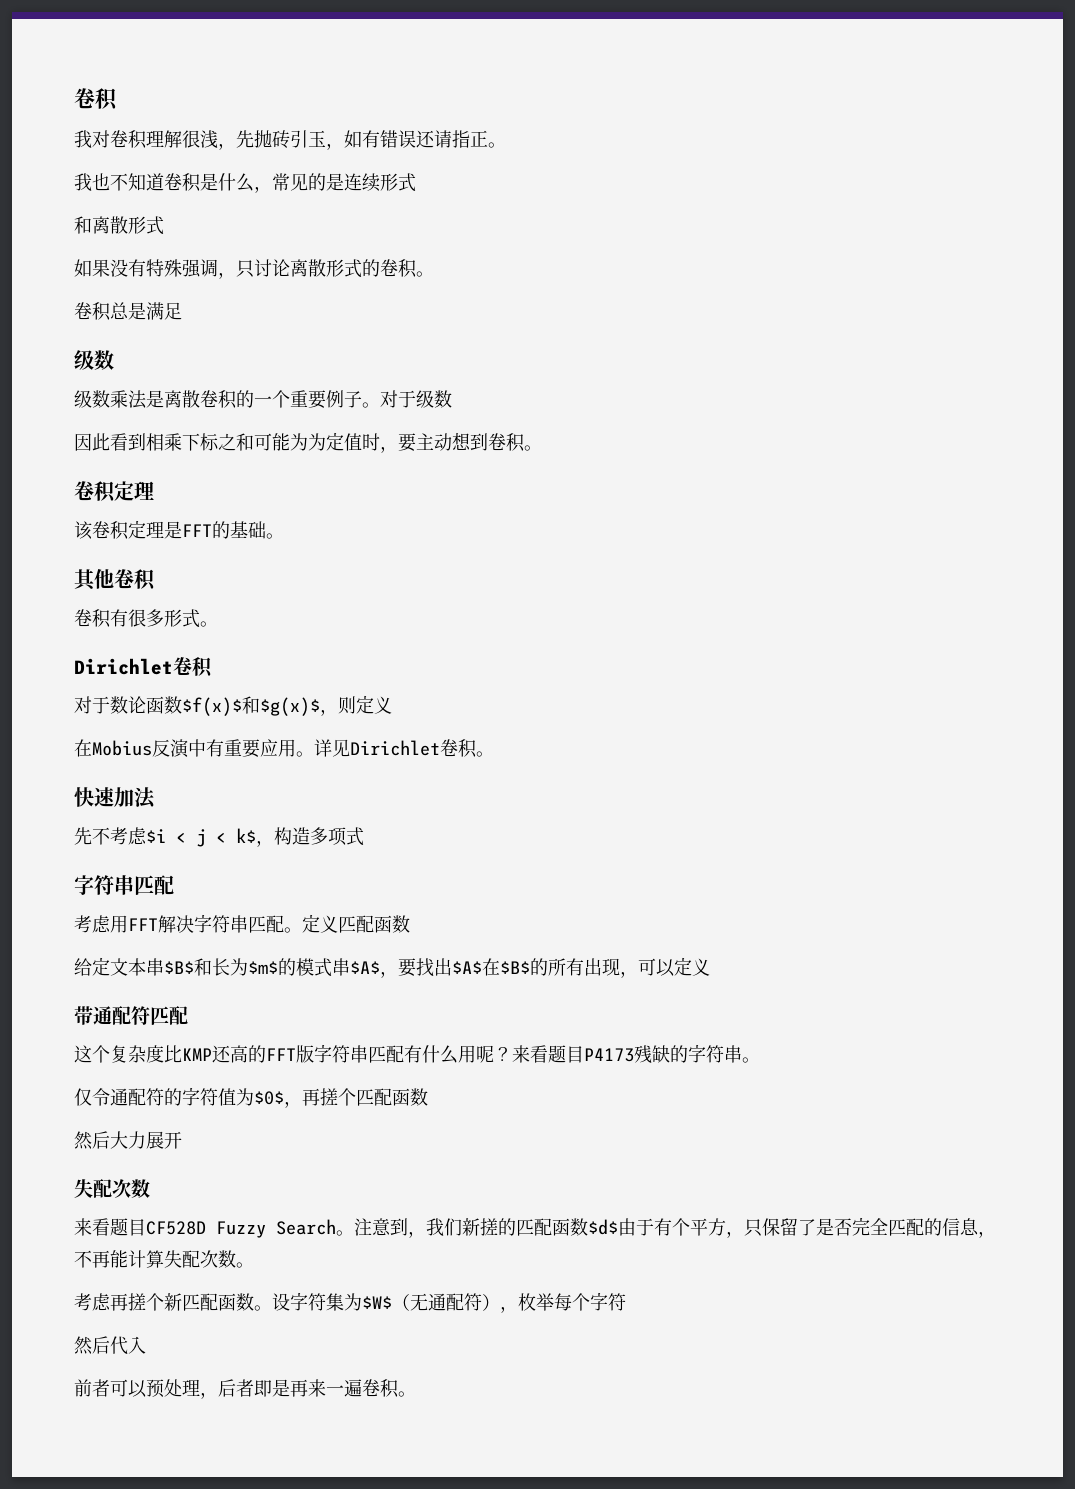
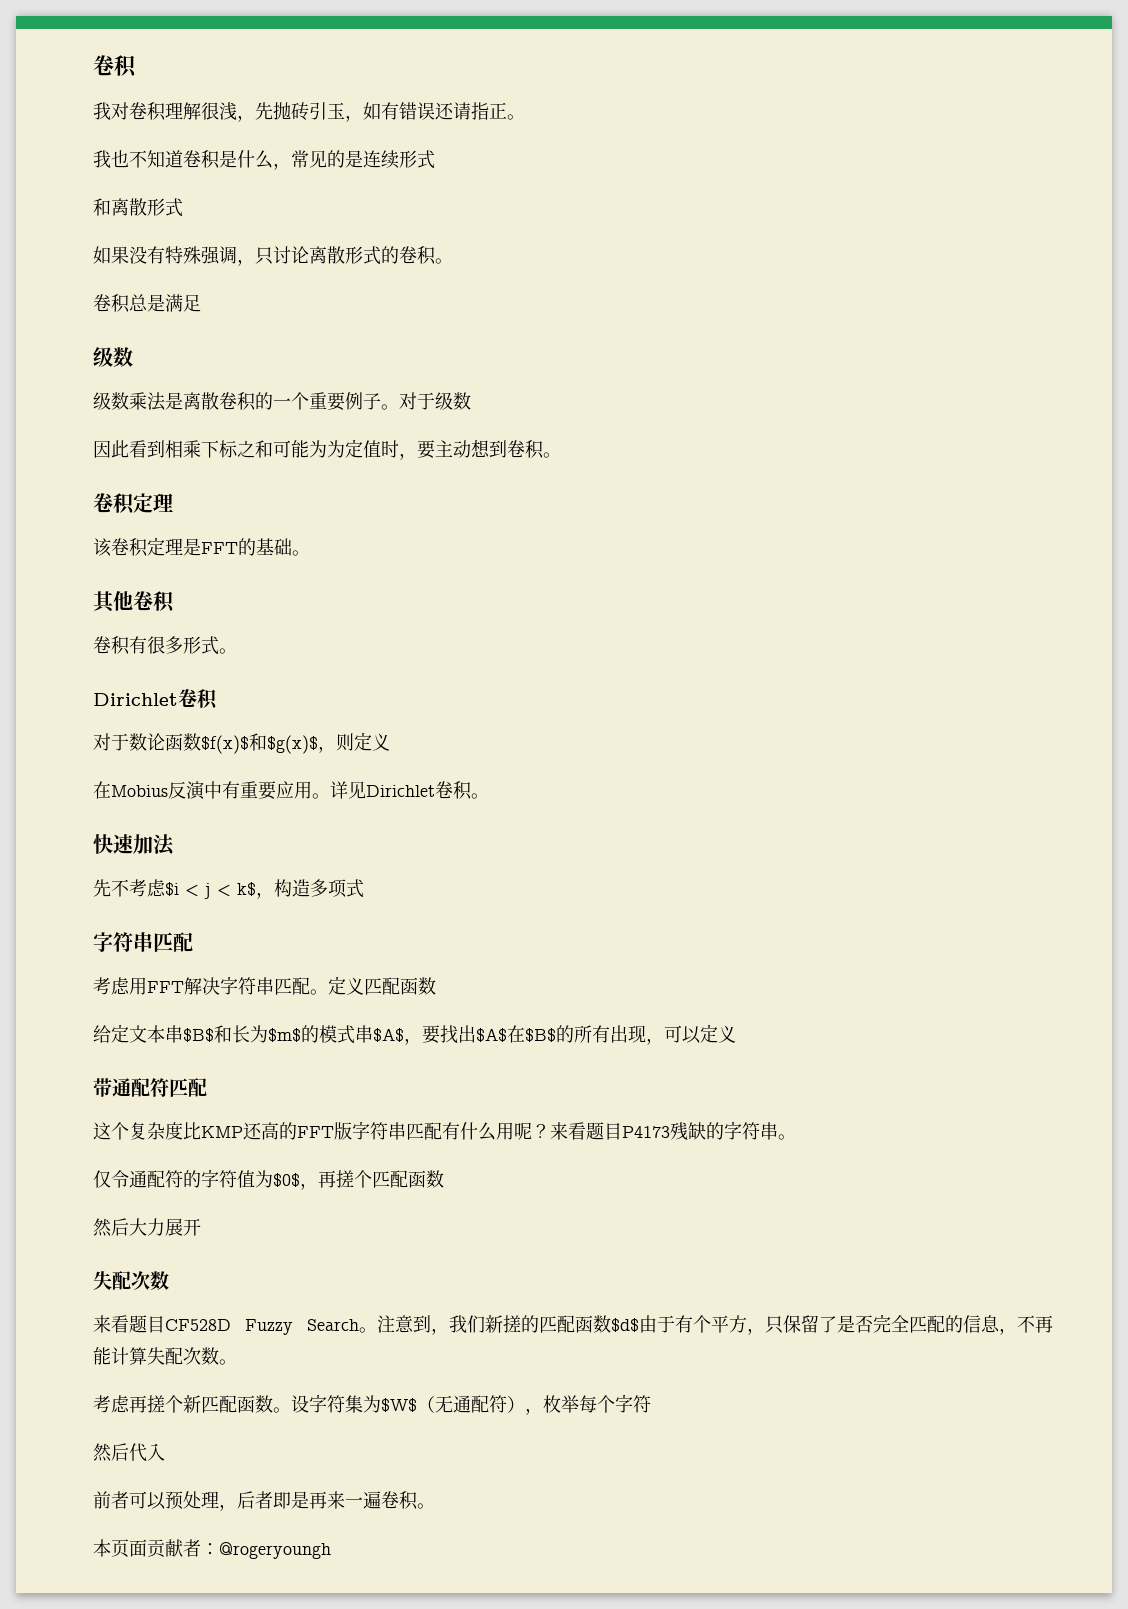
+ 本页面贡献者：@rogeryoungh

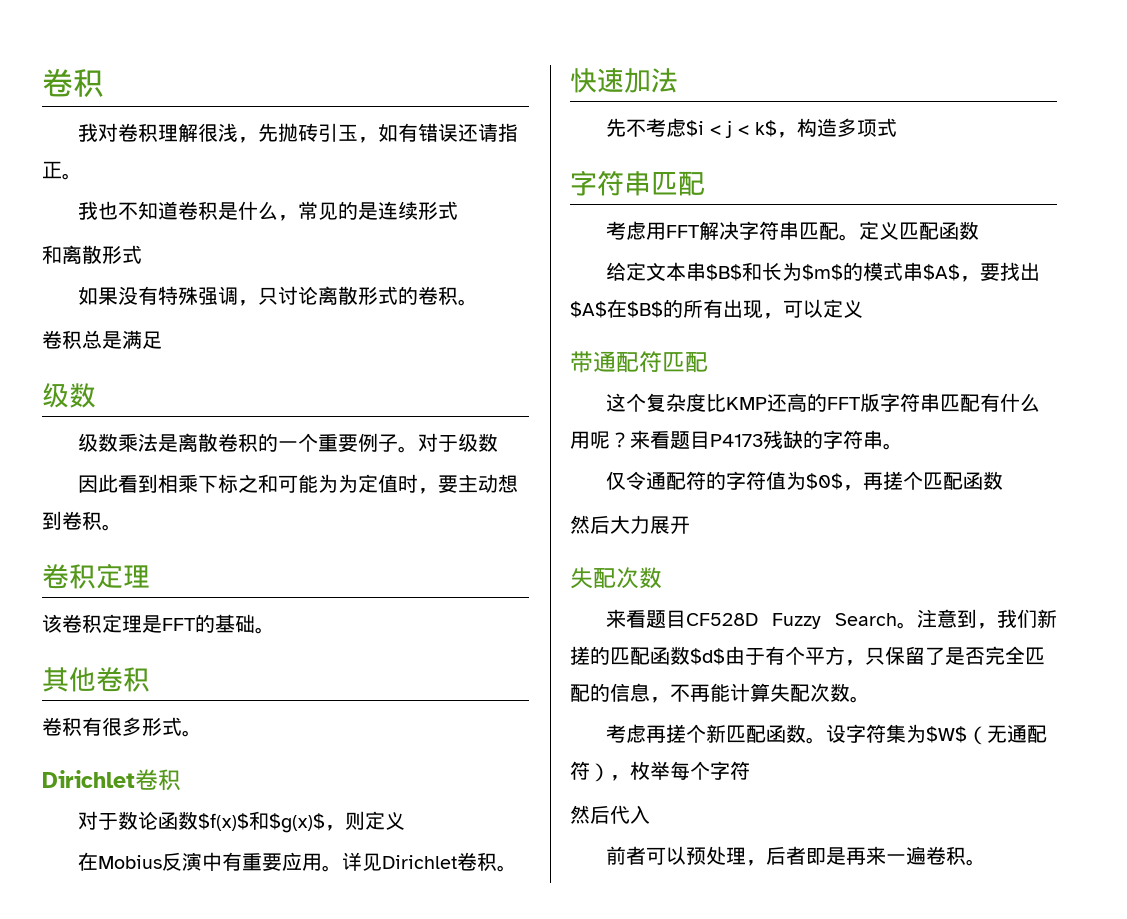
- 本页面贡献者：@rogeryoungh

